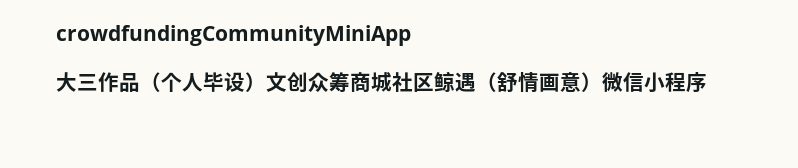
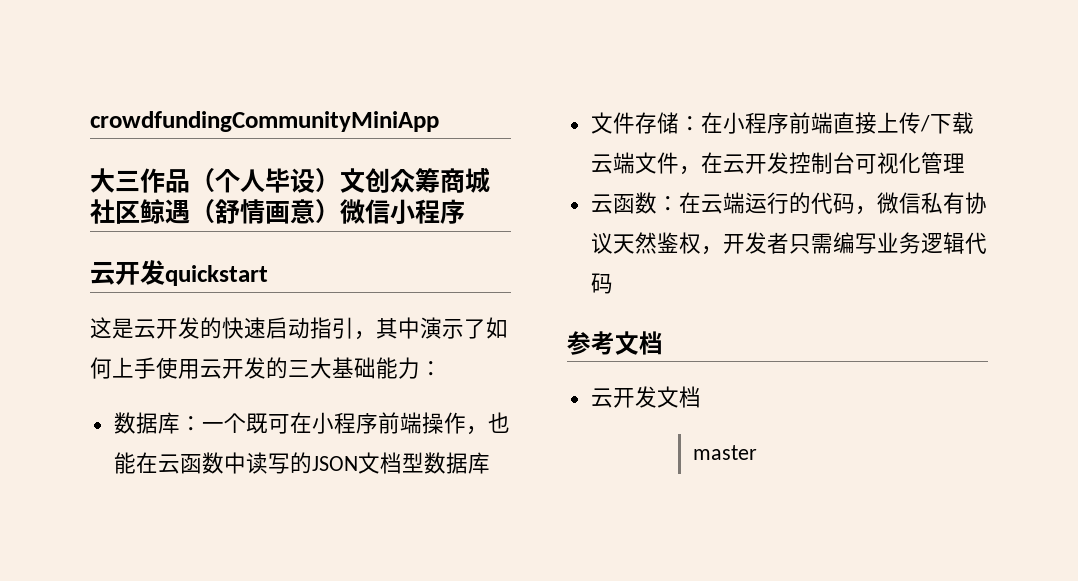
+ 云开发quickstart
+ 这是云开发的快速启动指引，其中演示了如何上手使用云开发的三大基础能力：
+ 数据库：一个既可在小程序前端操作，也能在云函数中读写的JSON文档型数据库
+ 文件存储：在小程序前端直接上传/下载云端文件，在云开发控制台可视化管理
+ 云函数：在云端运行的代码，微信私有协议天然鉴权，开发者只需编写业务逻辑代码
+ 参考文档
+ 云开发文档
+ master

